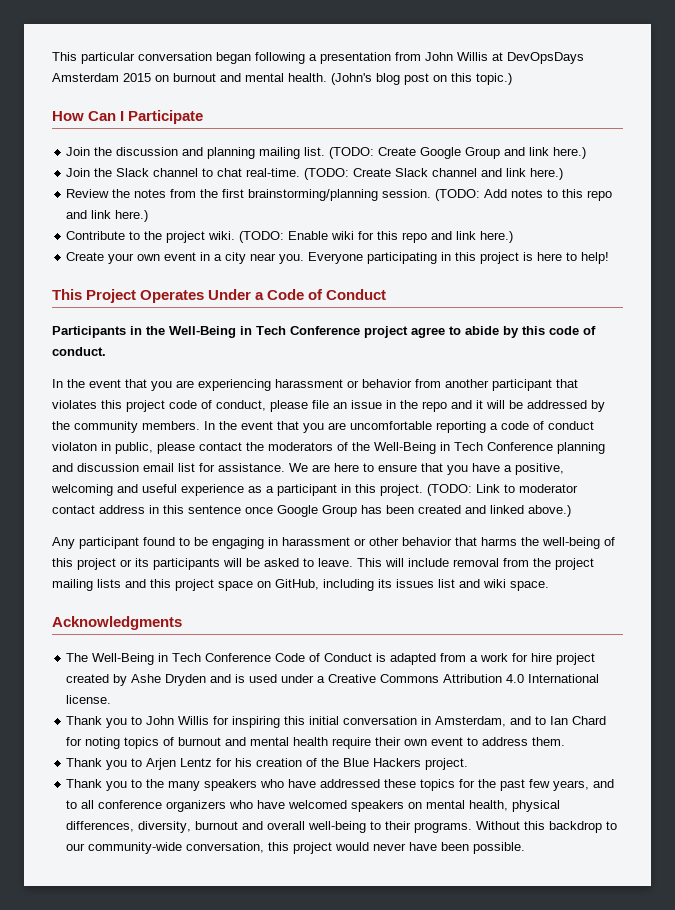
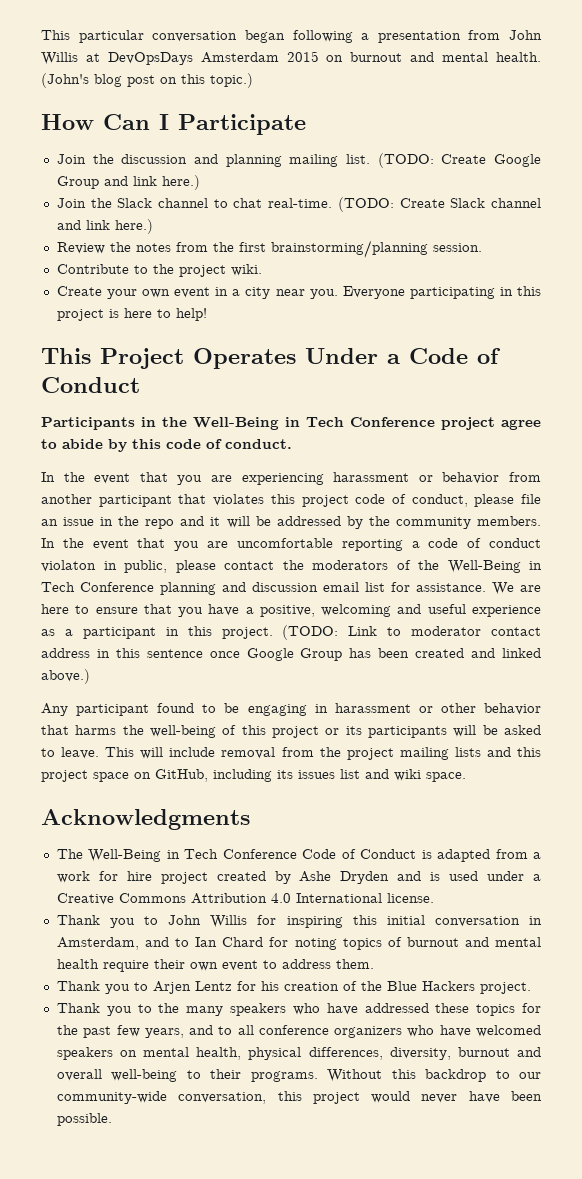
- (TODO: Add notes to this repo and link here.)
- (TODO: Enable wiki for this repo and link here.)

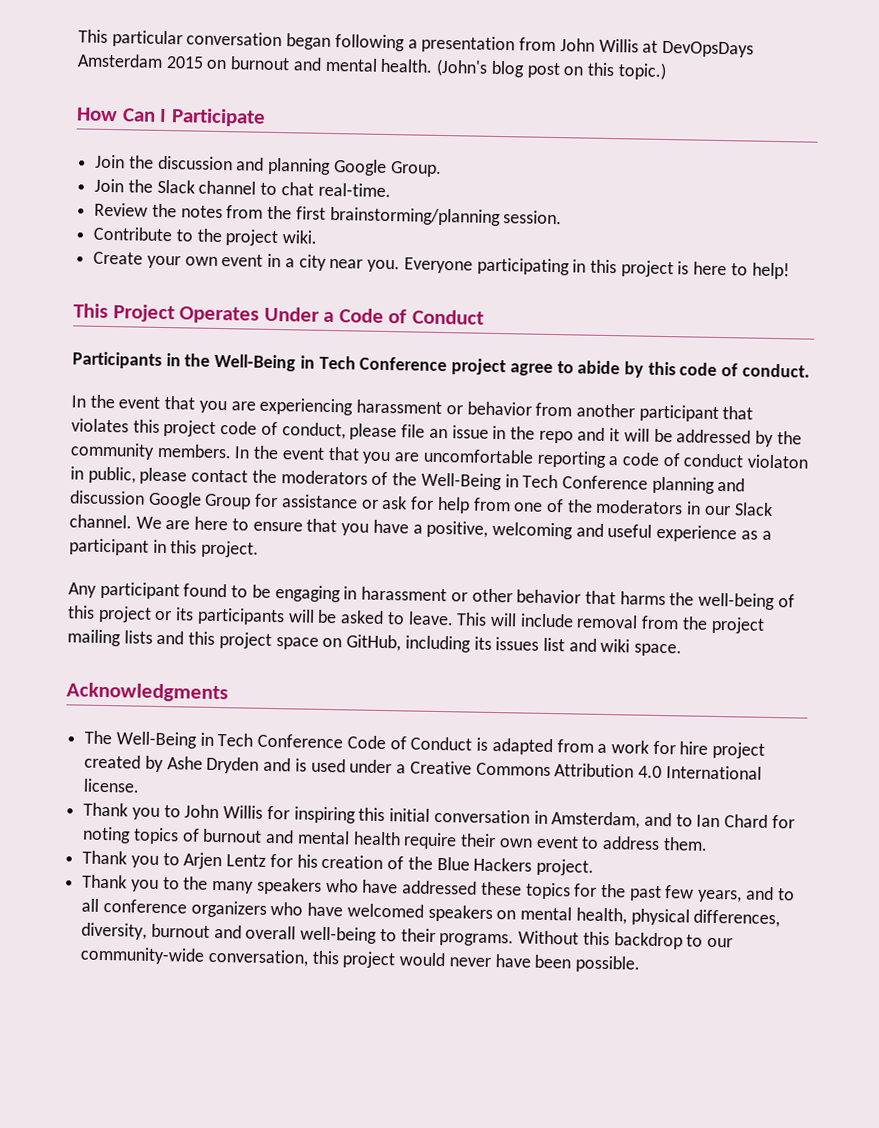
- Join the discussion and planning mailing list. (TODO: Create Google Group and link here.)
+ Join the discussion and planning Google Group.
- (TODO: Create Slack channel and link here.)
- In the event that you are uncomfortable reporting a code of conduct violaton in public, please contact the moderators of the Well-Being in Tech Conference planning and discussion email list for assistance.
+ In the event that you are uncomfortable reporting a code of conduct violaton in public, please contact the moderators of the Well-Being in Tech Conference planning and discussion Google Group for assistance or ask for help from one of the moderators in our Slack channel.
- (TODO: Link to moderator contact address in this sentence once Google Group has been created and linked above.)

